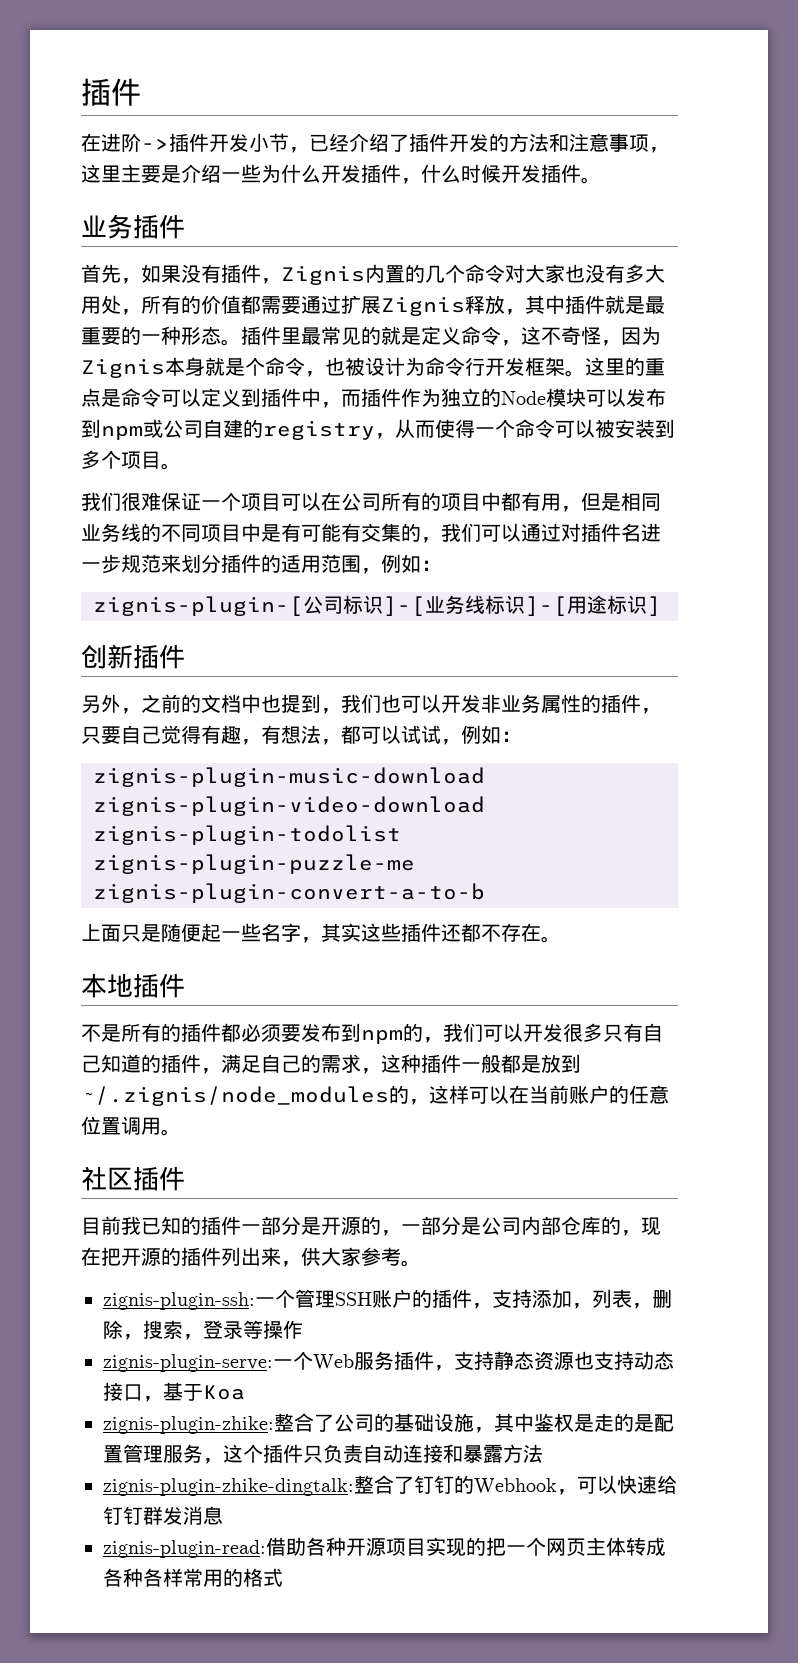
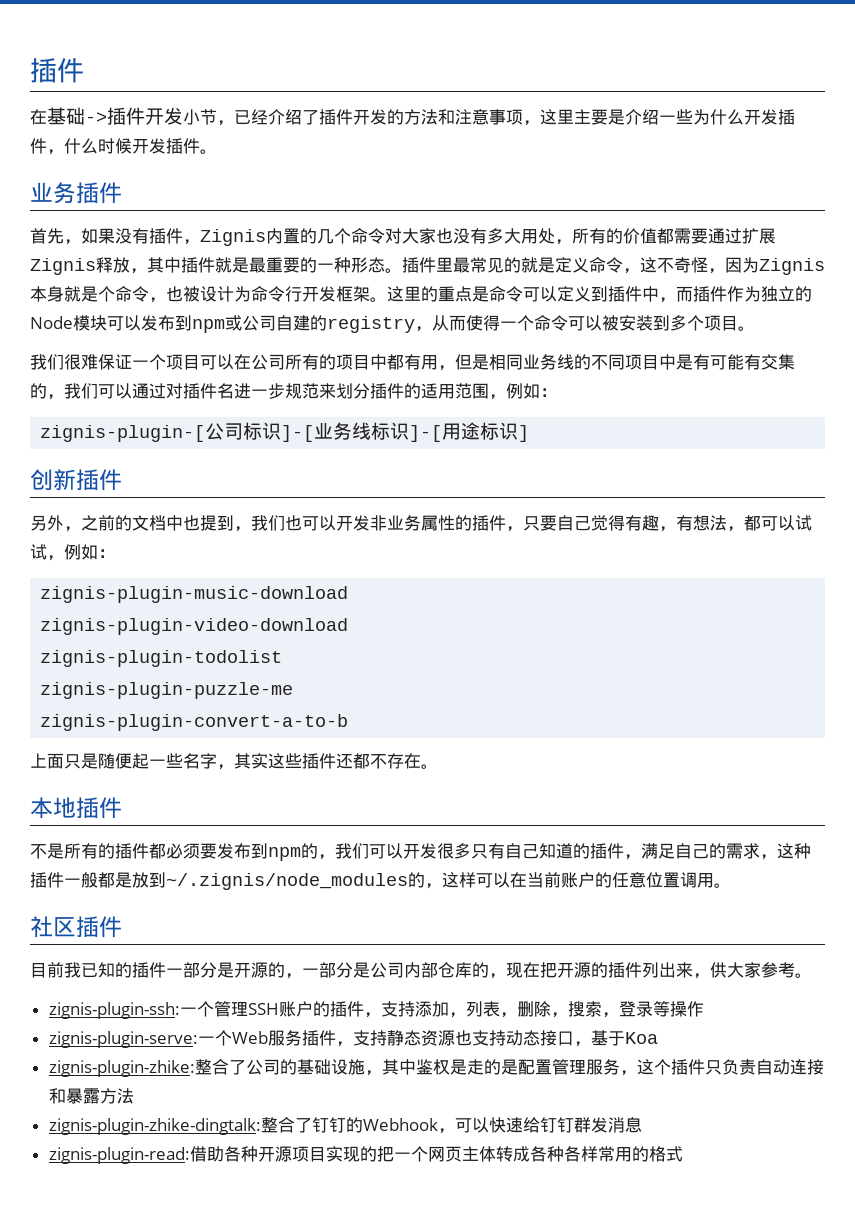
- 在进阶->插件开发小节，已经介绍了插件开发的方法和注意事项，这里主要是介绍一些为什么开发插件，什么时候开发插件。
+ 在基础->插件开发小节，已经介绍了插件开发的方法和注意事项，这里主要是介绍一些为什么开发插件，什么时候开发插件。

